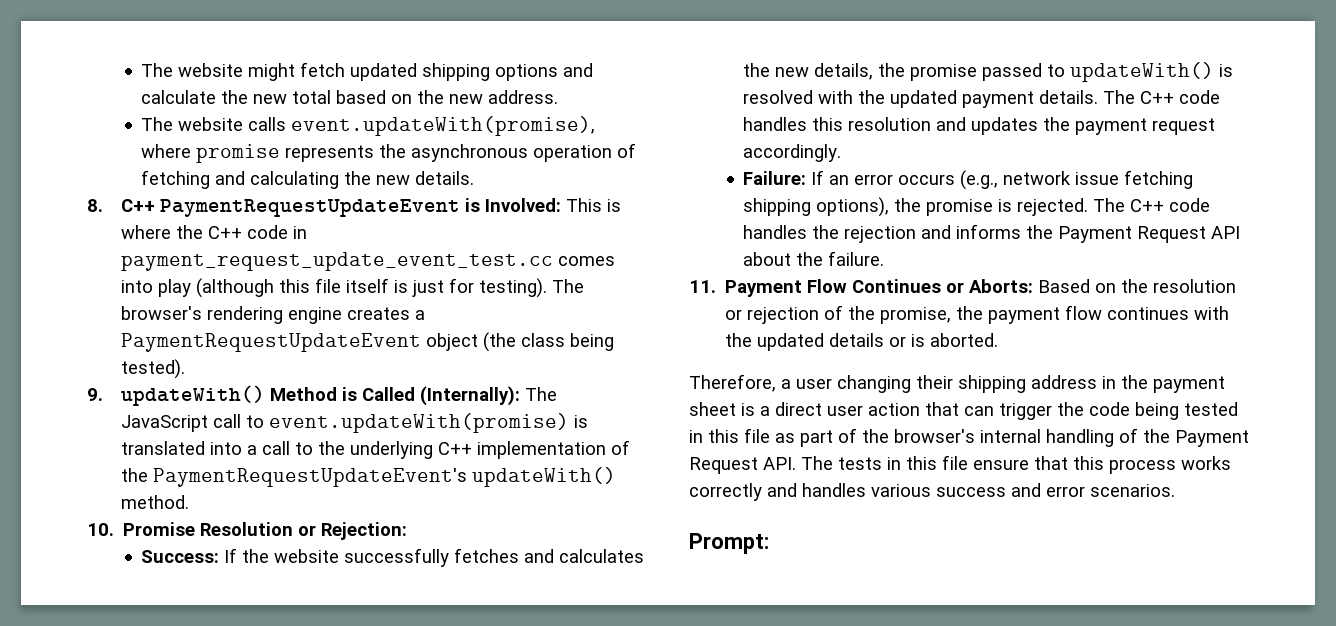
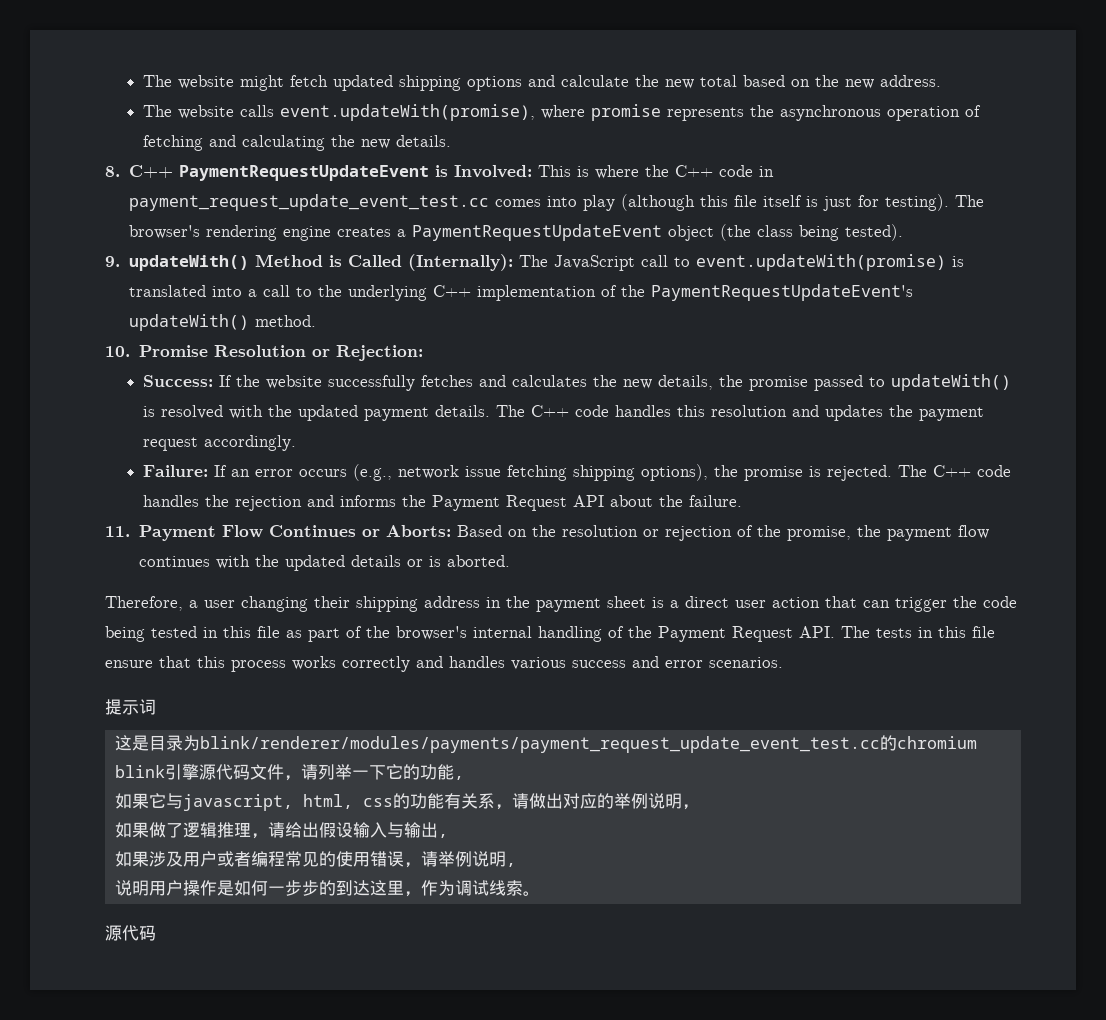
- Prompt:
+ 提示词
+ 这是目录为blink/renderer/modules/payments/payment_request_update_event_test.cc的chromium blink引擎源代码文件，请列举一下它的功能,
+ 如果它与javascript, html, css的功能有关系，请做出对应的举例说明，
+ 如果做了逻辑推理，请给出假设输入与输出,
+ 如果涉及用户或者编程常见的使用错误，请举例说明,
+ 说明用户操作是如何一步步的到达这里，作为调试线索。
+ 源代码

